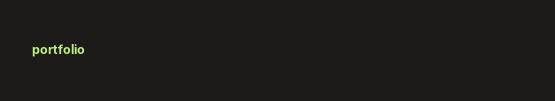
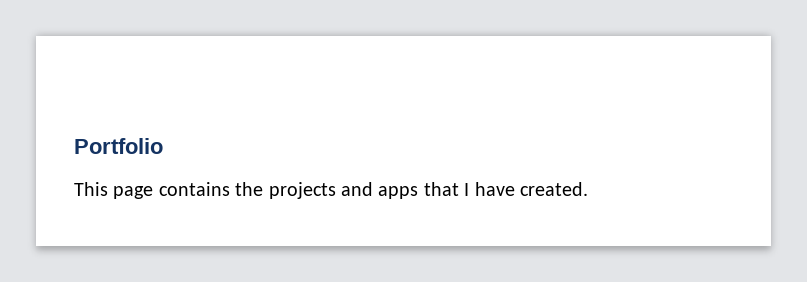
- portfolio
+ Portfolio
+ This page contains the projects and apps that I have created.

